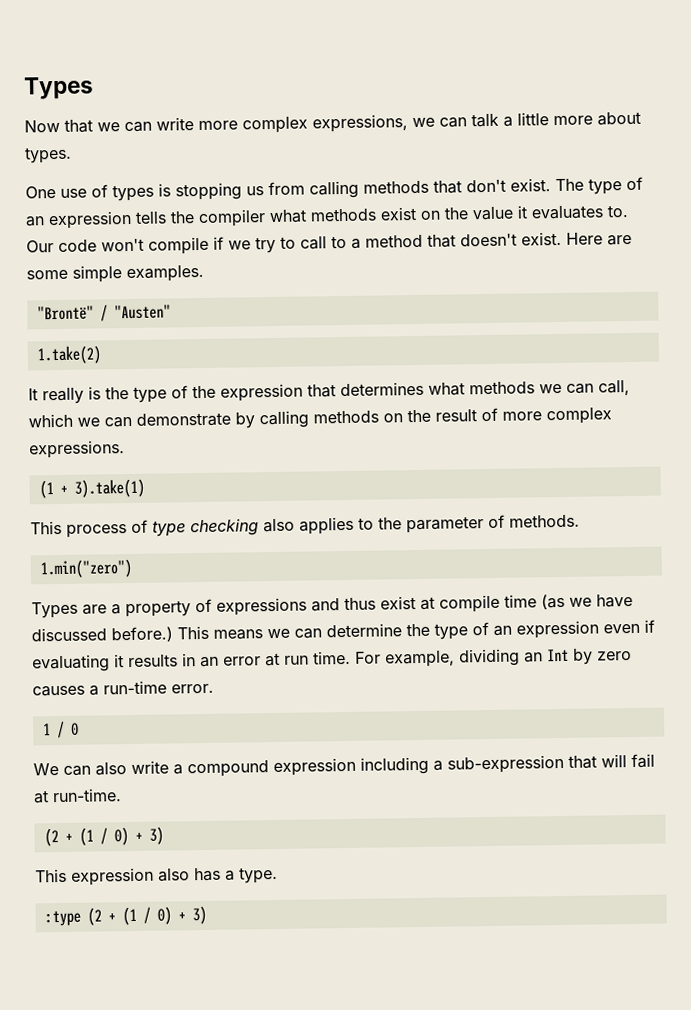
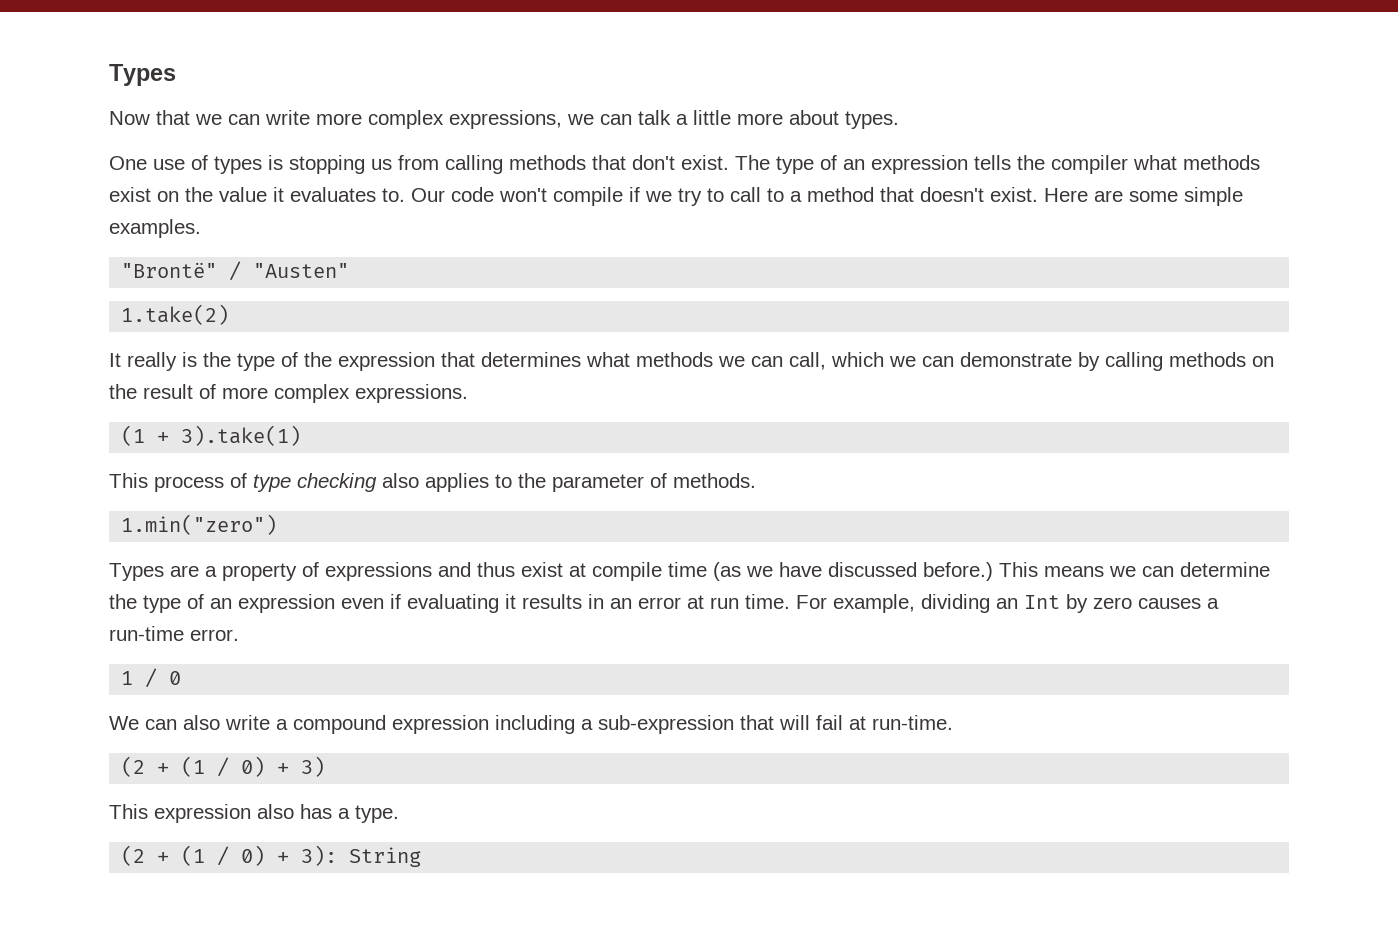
- :type (2 + (1 / 0) + 3)
+ (2 + (1 / 0) + 3): String

